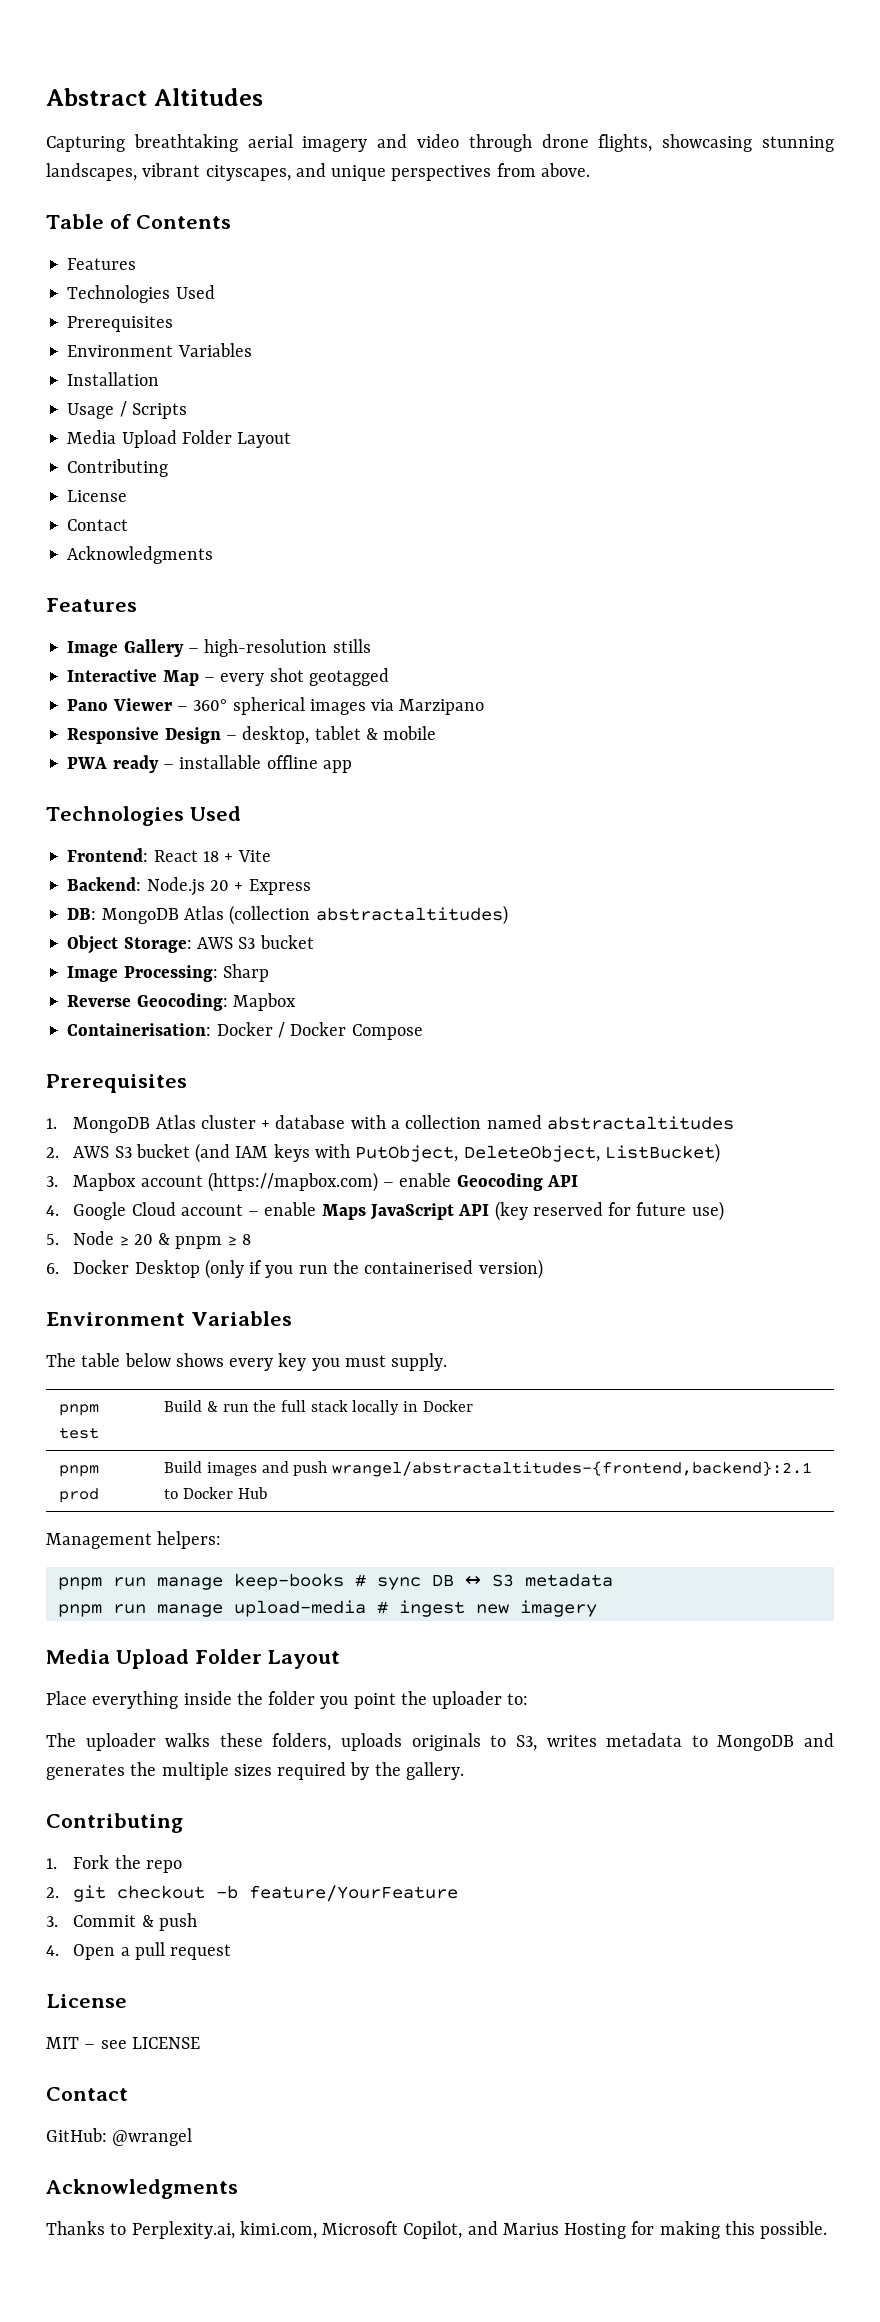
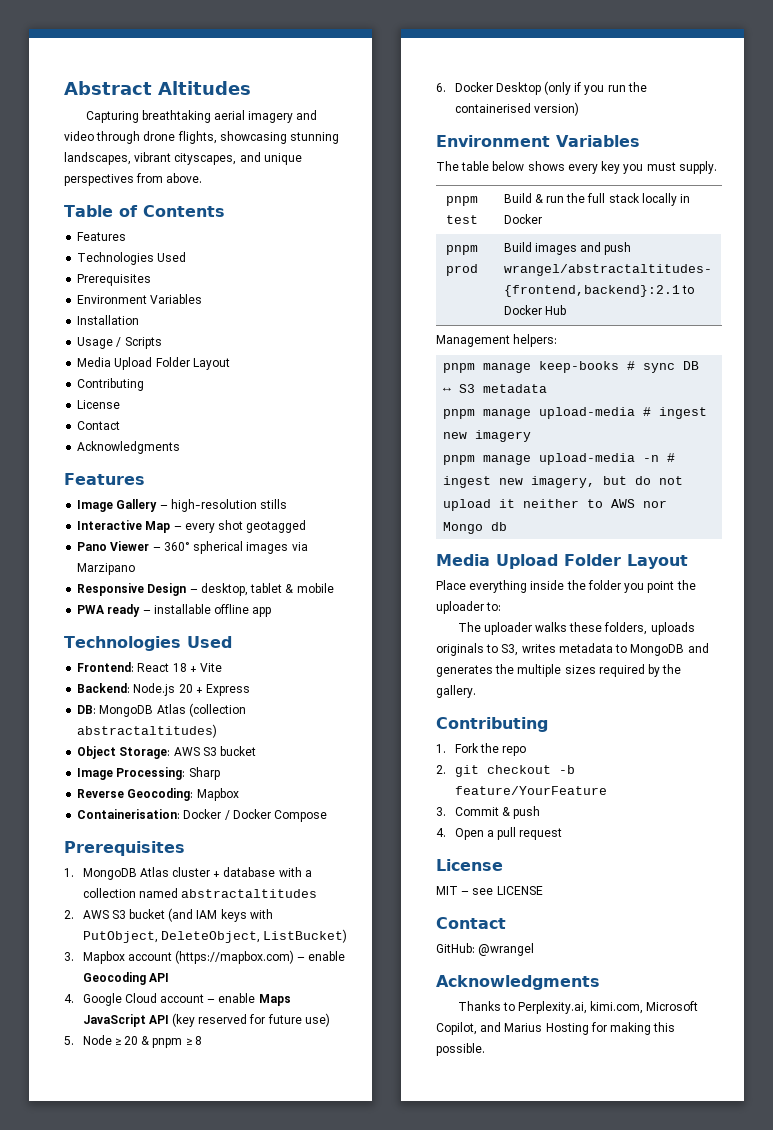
- pnpm run manage keep-books # sync DB ↔ S3 metadata
+ pnpm manage keep-books # sync DB ↔ S3 metadata
- pnpm run manage upload-media # ingest new imagery
+ pnpm manage upload-media # ingest new imagery
+ pnpm manage upload-media -n # ingest new imagery, but do not upload it neither to AWS nor Mongo db

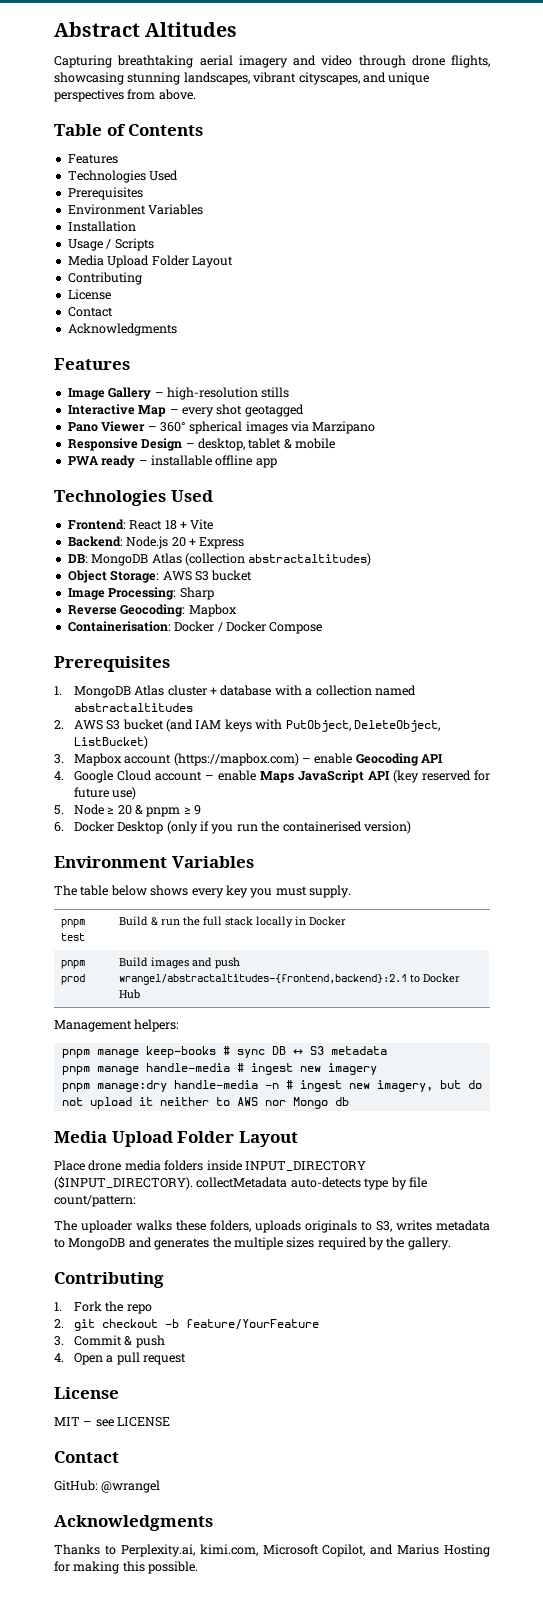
- 5. Node ≥ 20 & pnpm ≥ 8
+ 5. Node ≥ 20 & pnpm ≥ 9
- pnpm manage upload-media # ingest new imagery
+ pnpm manage handle-media # ingest new imagery
- pnpm manage upload-media -n # ingest new imagery, but do not upload it neither to AWS nor Mongo db
+ pnpm manage:dry handle-media -n # ingest new imagery, but do not upload it neither to AWS nor Mongo db
- Place everything inside the folder you point the uploader to:
+ Place drone media folders inside INPUT_DIRECTORY ($INPUT_DIRECTORY). collectMetadata auto-detects type by file count/pattern:

